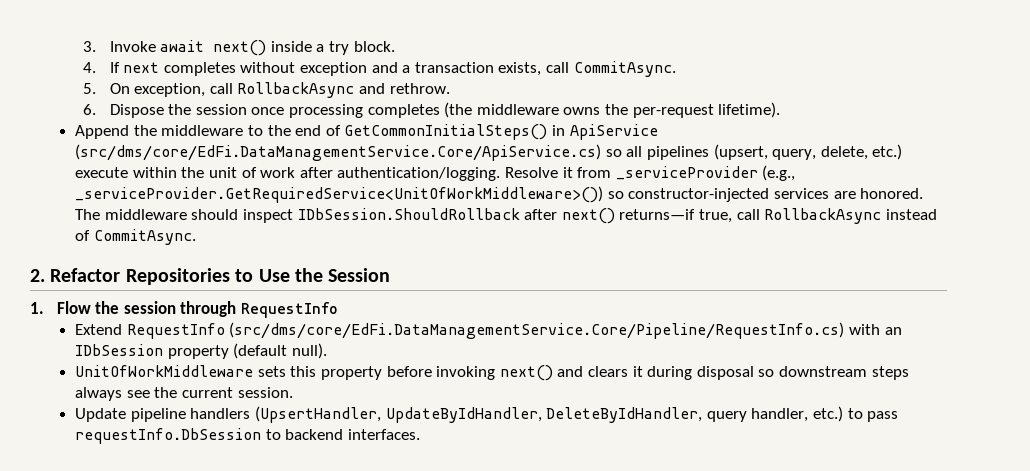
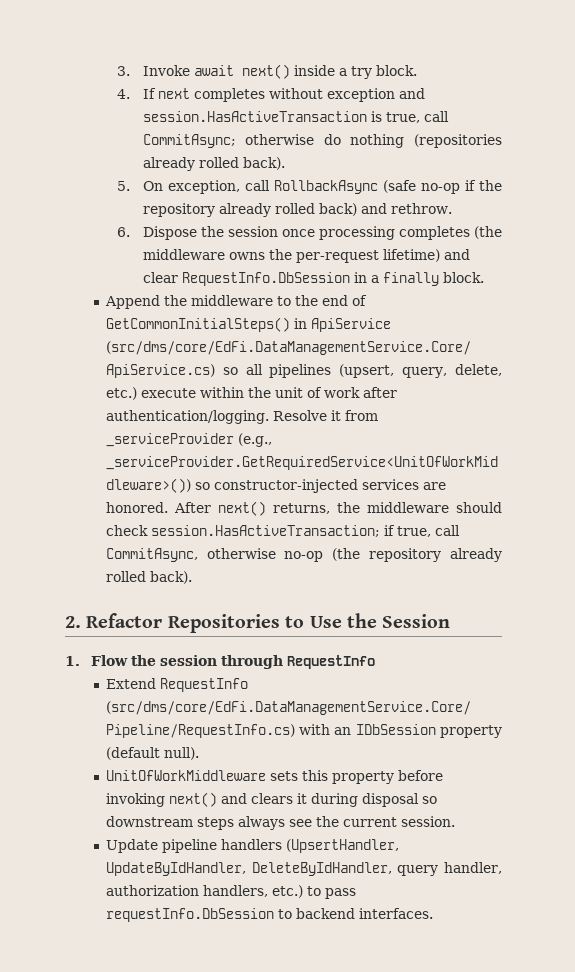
- 4. If next completes without exception and a transaction exists, call CommitAsync.
+ 4. If next completes without exception and session.HasActiveTransaction is true, call CommitAsync; otherwise do nothing (repositories already rolled back).
- 5. On exception, call RollbackAsync and rethrow.
+ 5. On exception, call RollbackAsync (safe no-op if the repository already rolled back) and rethrow.
- 6. Dispose the session once processing completes (the middleware owns the per-request lifetime).
+ 6. Dispose the session once processing completes (the middleware owns the per-request lifetime) and clear RequestInfo.DbSession in a finally block.
- The middleware should inspect IDbSession.ShouldRollback after next() returns—if true, call RollbackAsync instead of CommitAsync.
+ After next() returns, the middleware should check session.HasActiveTransaction; if true, call CommitAsync, otherwise no-op (the repository already rolled back).
- Update pipeline handlers (UpsertHandler, UpdateByIdHandler, DeleteByIdHandler, query handler, etc.) to pass requestInfo.DbSession to backend interfaces.
+ Update pipeline handlers (UpsertHandler, UpdateByIdHandler, DeleteByIdHandler, query handler, authorization handlers, etc.) to pass requestInfo.DbSession to backend interfaces.

